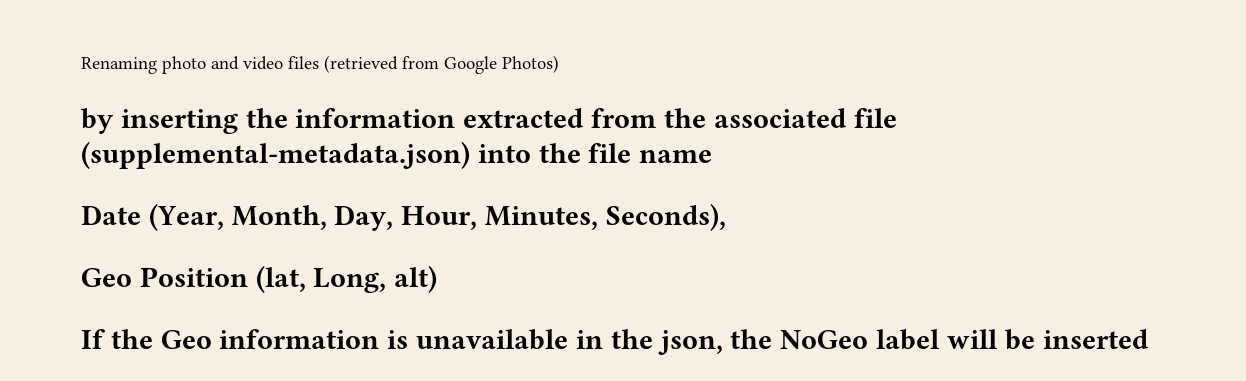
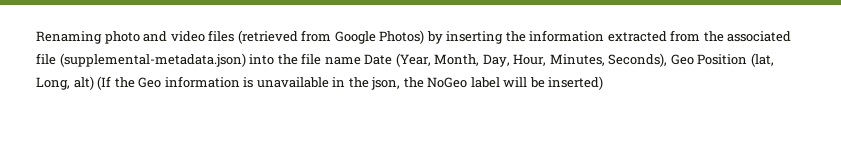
- Renaming photo and video files (retrieved from Google Photos)
- by inserting the information extracted from the associated file (supplemental-metadata.json) into the file name
- Date (Year, Month, Day, Hour, Minutes, Seconds),
- Geo Position (lat, Long, alt)
- If the Geo information is unavailable in the json, the NoGeo label will be inserted
+ Renaming photo and video files (retrieved from Google Photos) by inserting the information extracted from the associated file (supplemental-metadata.json) into the file name Date (Year, Month, Day, Hour, Minutes, Seconds), Geo Position (lat, Long, alt) (If the Geo information is unavailable in the json, the NoGeo label will be inserted)

